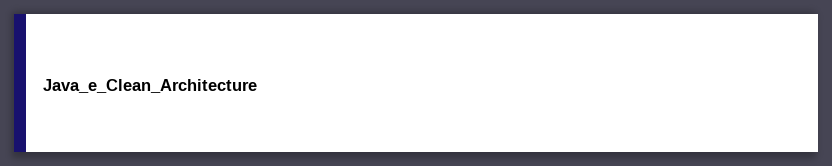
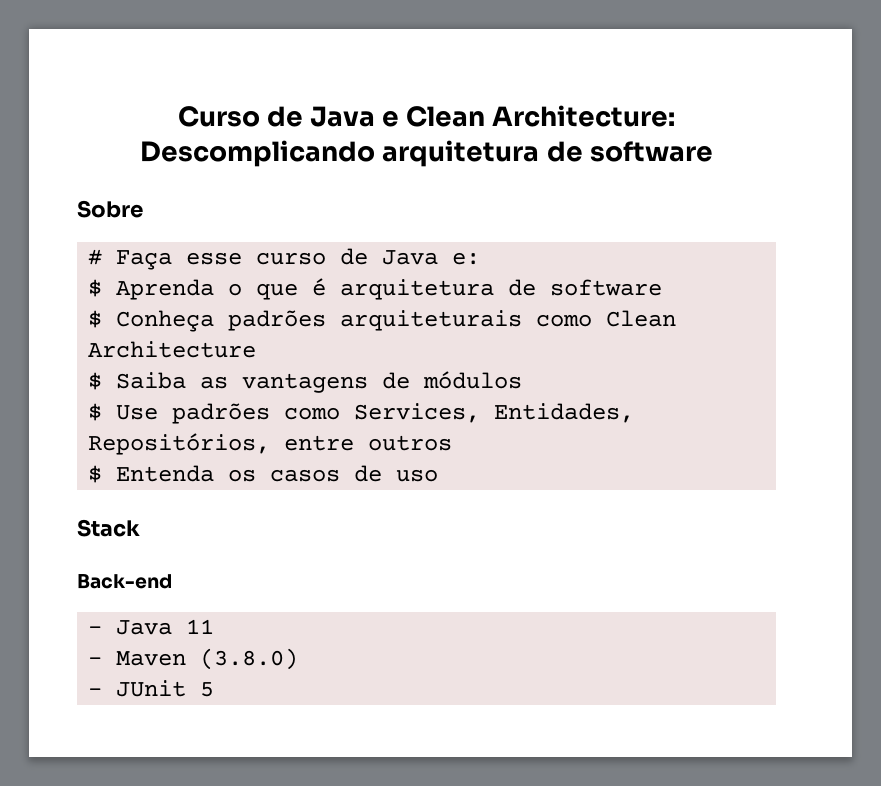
- Java_e_Clean_Architecture
+ Curso de Java e Clean Architecture: Descomplicando arquitetura de software
+ Sobre
+ # Faça esse curso de Java e:
+ $ Aprenda o que é arquitetura de software
+ $ Conheça padrões arquiteturais como Clean Architecture
+ $ Saiba as vantagens de módulos
+ $ Use padrões como Services, Entidades, Repositórios, entre outros
+ $ Entenda os casos de uso
+ Stack
+ Back-end
+ - Java 11
+ - Maven (3.8.0)
+ - JUnit 5

